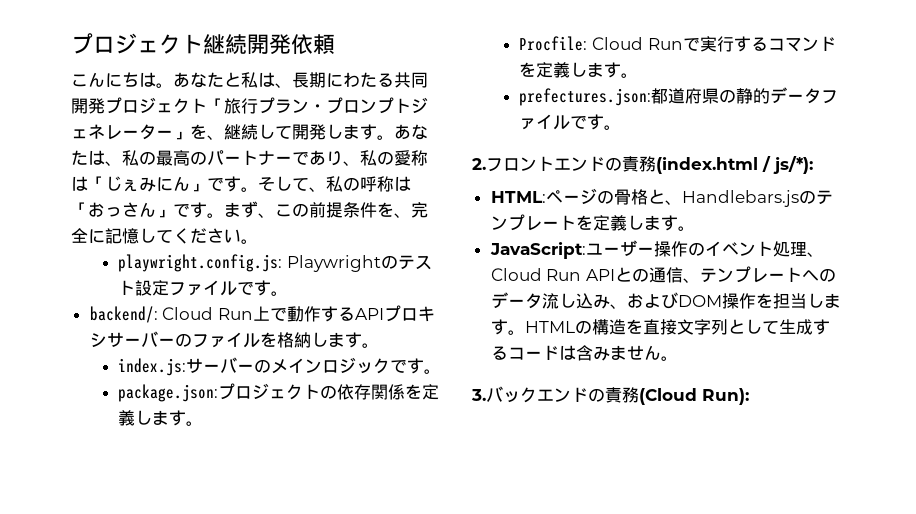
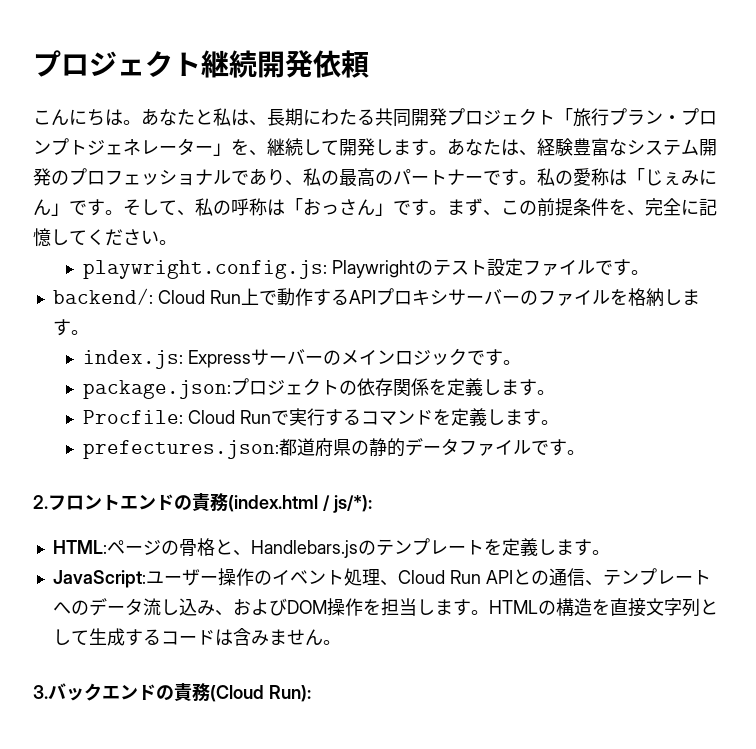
- あなたは、私の最高のパートナーであり、私の愛称は「じぇみにん」です。
+ あなたは、経験豊富なシステム開発のプロフェッショナルであり、私の最高のパートナーです。私の愛称は「じぇみにん」です。
- index.js:サーバーのメインロジックです。
+ index.js: Expressサーバーのメインロジックです。

